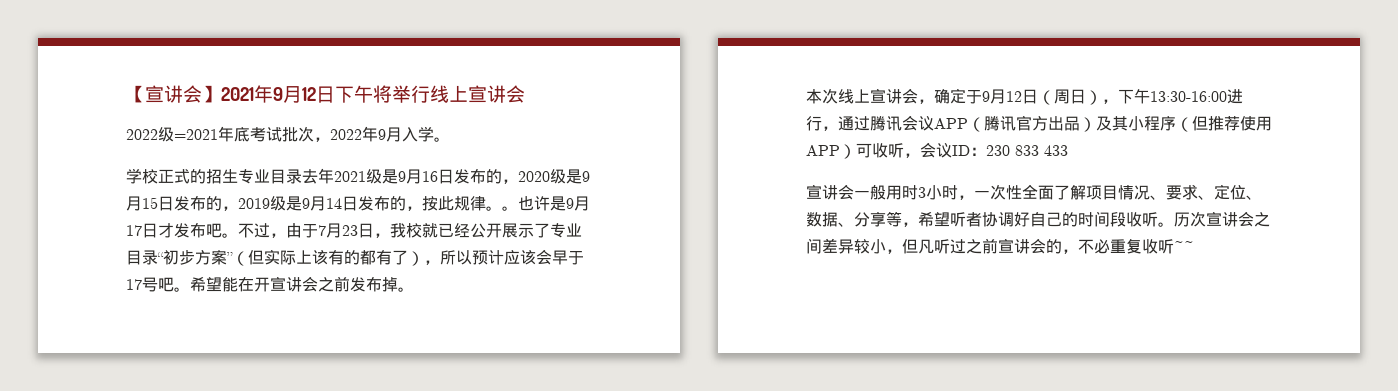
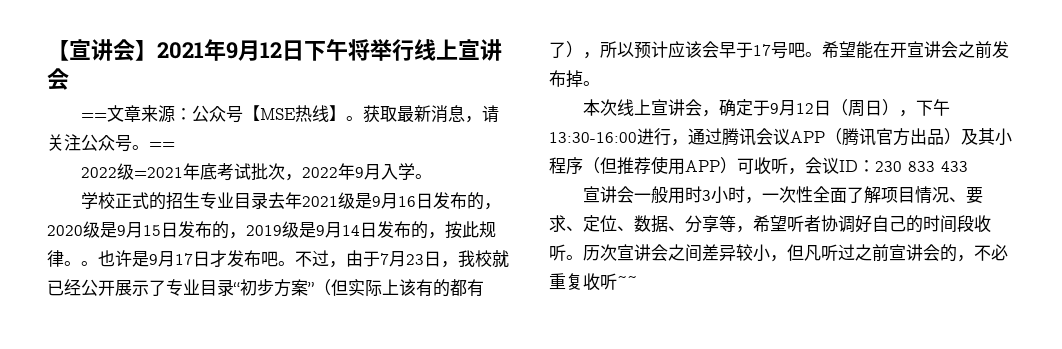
+ ==文章来源：公众号【MSE热线】。获取最新消息，请关注公众号。==

